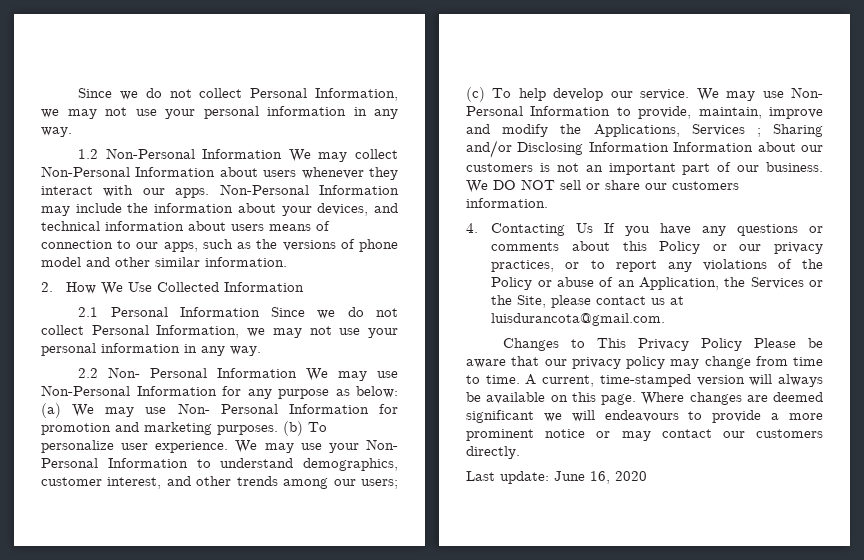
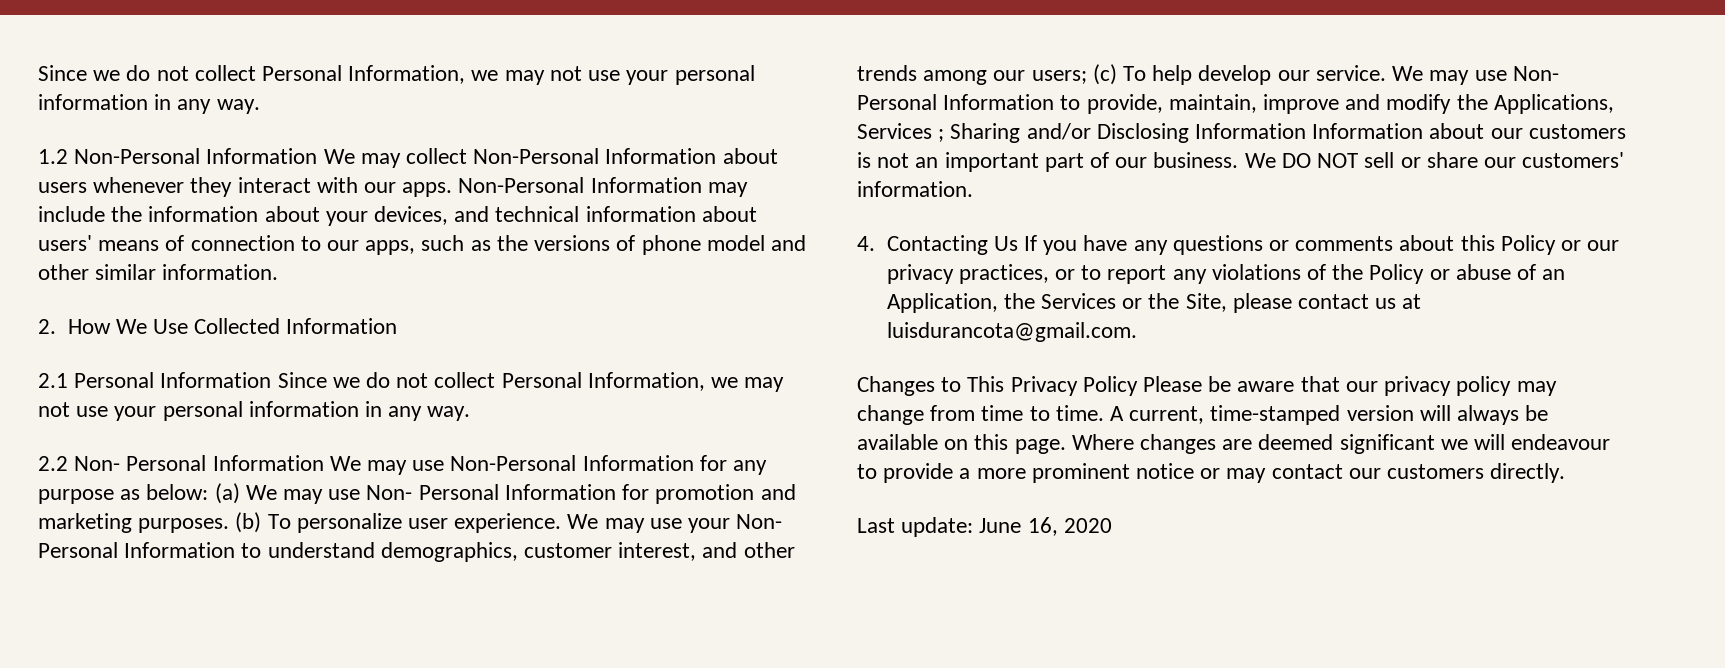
- Non-Personal Information may include the information about your devices, and technical information about users means of connection to our apps, such as the versions of phone model and other similar information.
+ Non-Personal Information may include the information about your devices, and technical information about users' means of connection to our apps, such as the versions of phone model and other similar information.
- We DO NOT sell or share our customers information.
+ We DO NOT sell or share our customers' information.
- Where changes are deemed significant we will endeavours to provide a more prominent notice or may contact our customers directly.
+ Where changes are deemed significant we will endeavour to provide a more prominent notice or may contact our customers directly.

